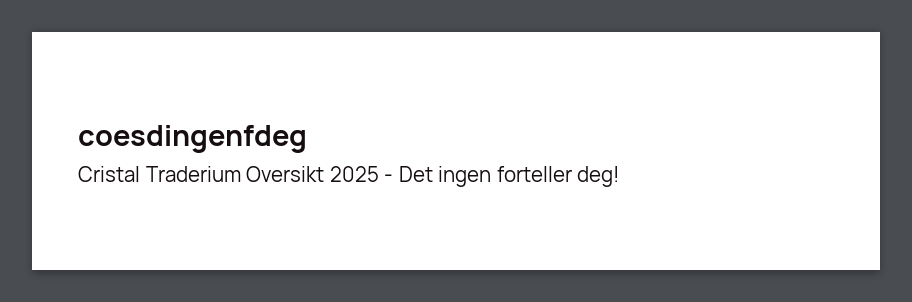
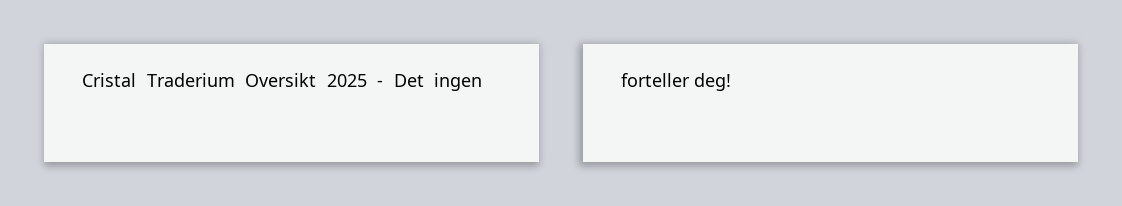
- coesdingenfdeg

